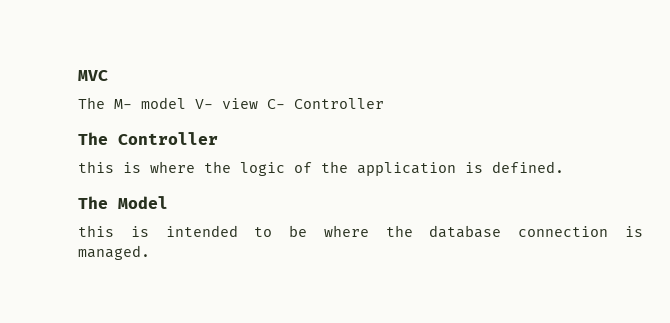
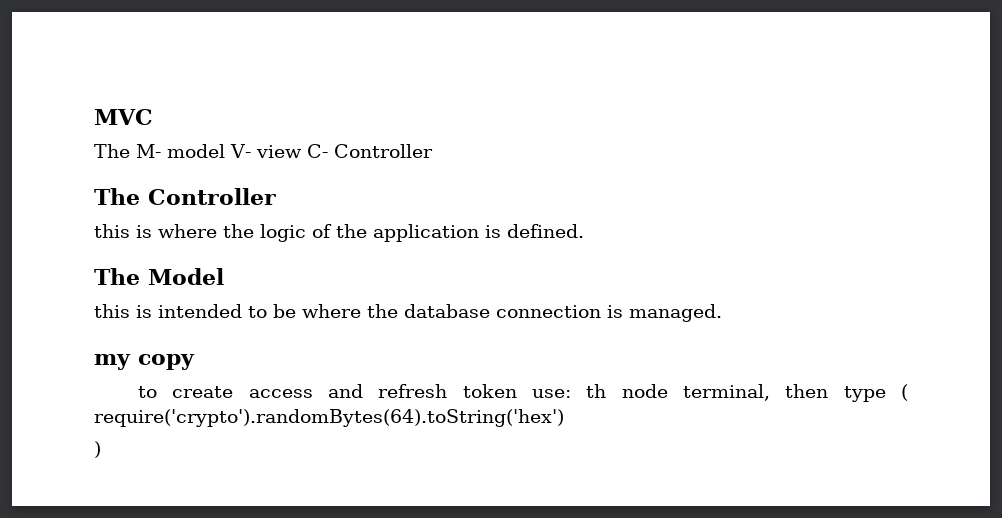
+ my copy
+ to create access and refresh token use: th node terminal, then type ( require('crypto').randomBytes(64).toString('hex')
+ )

